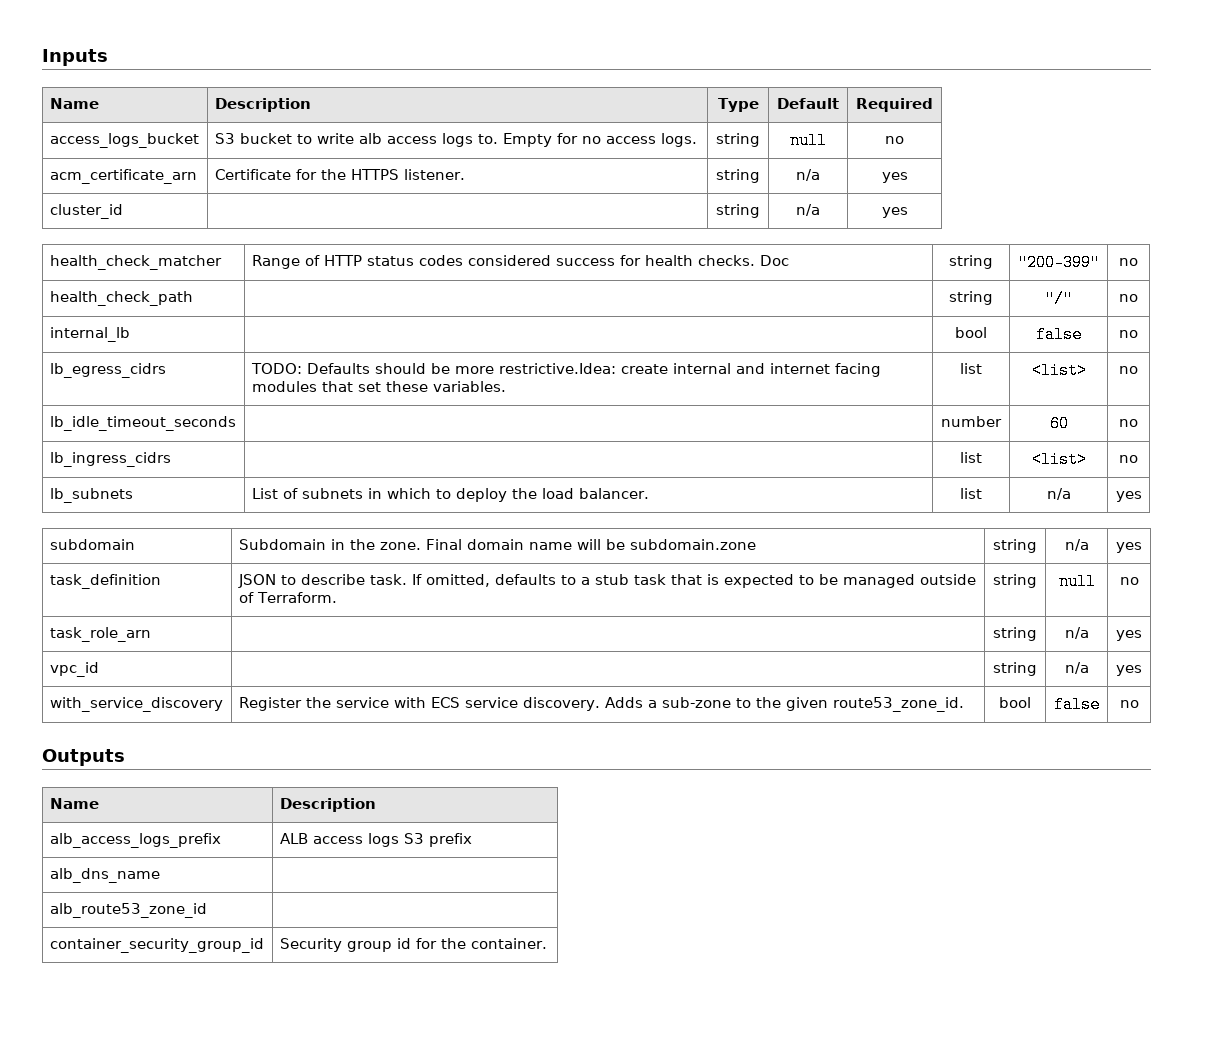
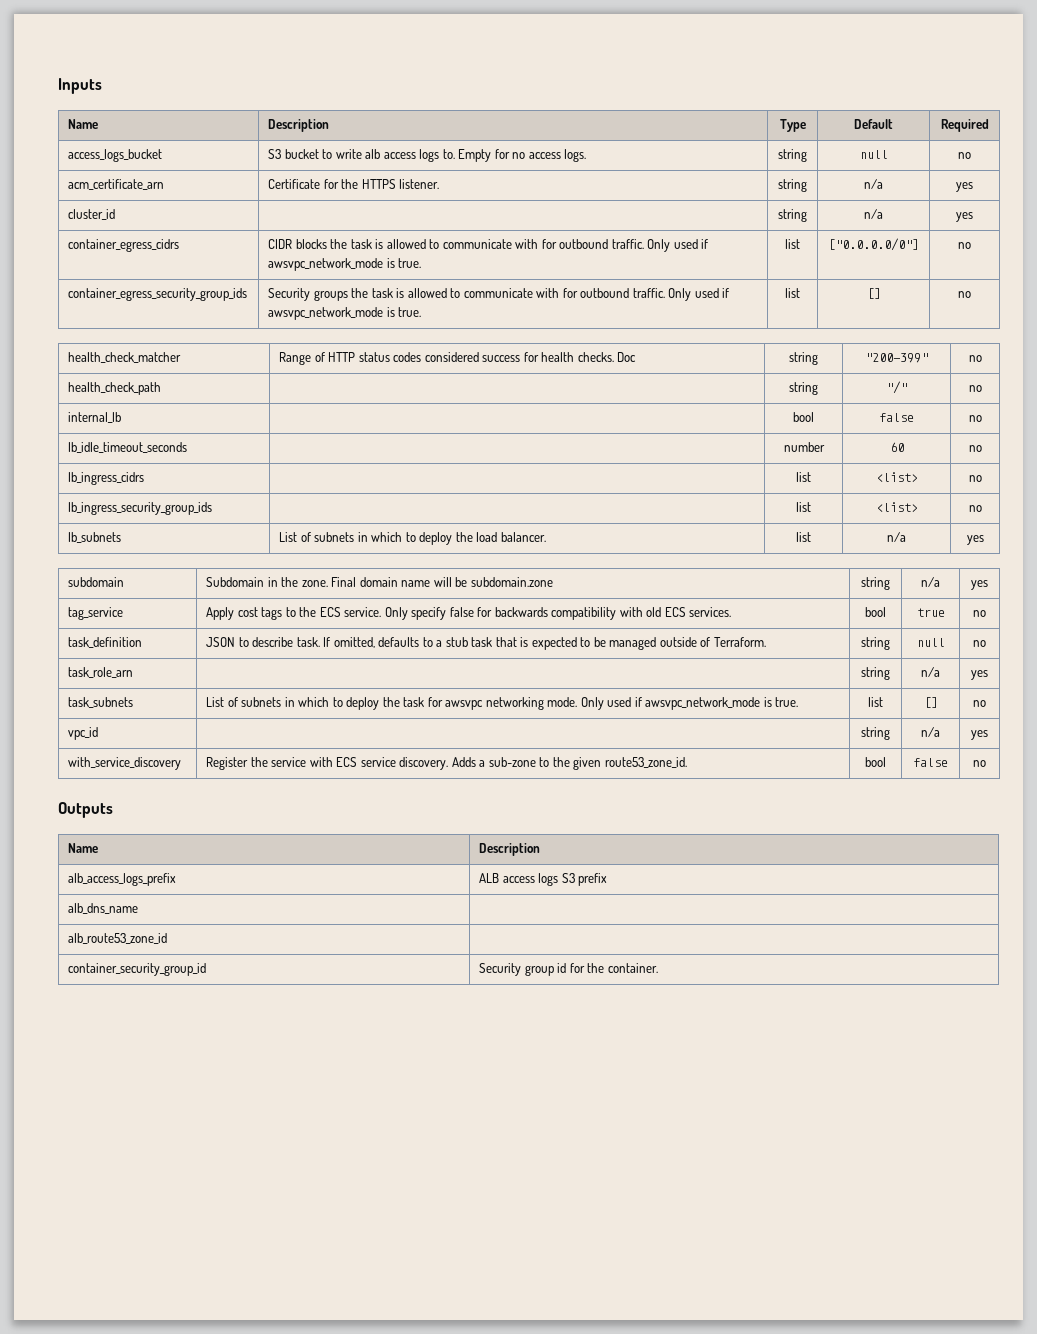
+ container_egress_cidrs | CIDR blocks the task is allowed to communicate with for outbound traffic. Only used if awsvpc_network_mode is true. | list | ["0.0.0.0/0"] | no
+ container_egress_security_group_ids | Security groups the task is allowed to communicate with for outbound traffic. Only used if awsvpc_network_mode is true. | list | [] | no
- lb_egress_cidrs | TODO: Defaults should be more restrictive.Idea: create internal and internet facing modules that set these variables. | list | <list> | no
+ lb_ingress_security_group_ids | | list | <list> | no
+ tag_service | Apply cost tags to the ECS service. Only specify false for backwards compatibility with old ECS services. | bool | true | no
+ task_subnets | List of subnets in which to deploy the task for awsvpc networking mode. Only used if awsvpc_network_mode is true. | list | [] | no

